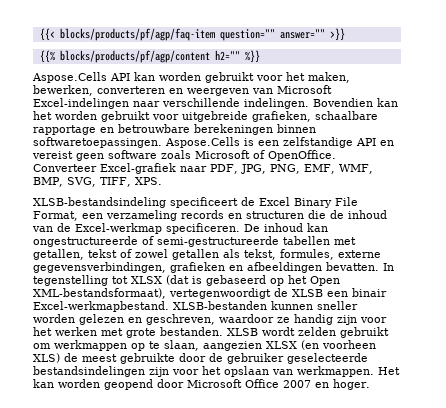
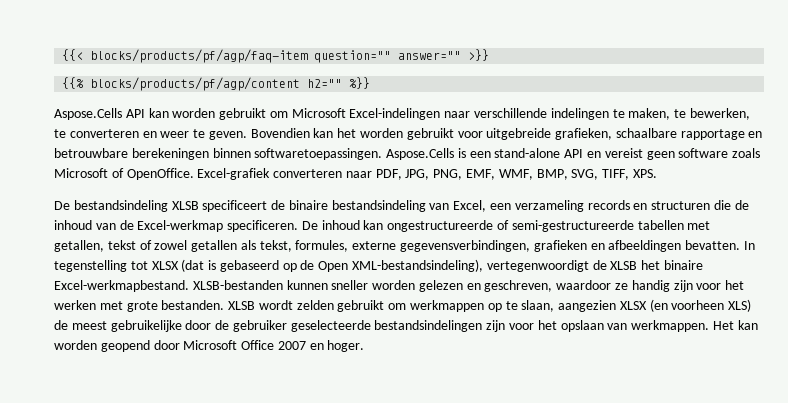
- Aspose.Cells API kan worden gebruikt voor het maken, bewerken, converteren en weergeven van Microsoft Excel-indelingen naar verschillende indelingen.
+ Aspose.Cells API kan worden gebruikt om Microsoft Excel-indelingen naar verschillende indelingen te maken, te bewerken, te converteren en weer te geven.
- Aspose.Cells is een zelfstandige API en vereist geen software zoals Microsoft of OpenOffice.
+ Aspose.Cells is een stand-alone API en vereist geen software zoals Microsoft of OpenOffice.
- Converteer Excel-grafiek naar PDF, JPG, PNG, EMF, WMF, BMP, SVG, TIFF, XPS.
+ Excel-grafiek converteren naar PDF, JPG, PNG, EMF, WMF, BMP, SVG, TIFF, XPS.
- XLSB-bestandsindeling specificeert de Excel Binary File Format, een verzameling records en structuren die de inhoud van de Excel-werkmap specificeren.
+ De bestandsindeling XLSB specificeert de binaire bestandsindeling van Excel, een verzameling records en structuren die de inhoud van de Excel-werkmap specificeren.
- In tegenstelling tot XLSX (dat is gebaseerd op het Open XML-bestandsformaat), vertegenwoordigt de XLSB een binair Excel-werkmapbestand.
+ In tegenstelling tot XLSX (dat is gebaseerd op de Open XML-bestandsindeling), vertegenwoordigt de XLSB het binaire Excel-werkmapbestand.
- XLSB wordt zelden gebruikt om werkmappen op te slaan, aangezien XLSX (en voorheen XLS) de meest gebruikte door de gebruiker geselecteerde bestandsindelingen zijn voor het opslaan van werkmappen.
+ XLSB wordt zelden gebruikt om werkmappen op te slaan, aangezien XLSX (en voorheen XLS) de meest gebruikelijke door de gebruiker geselecteerde bestandsindelingen zijn voor het opslaan van werkmappen.

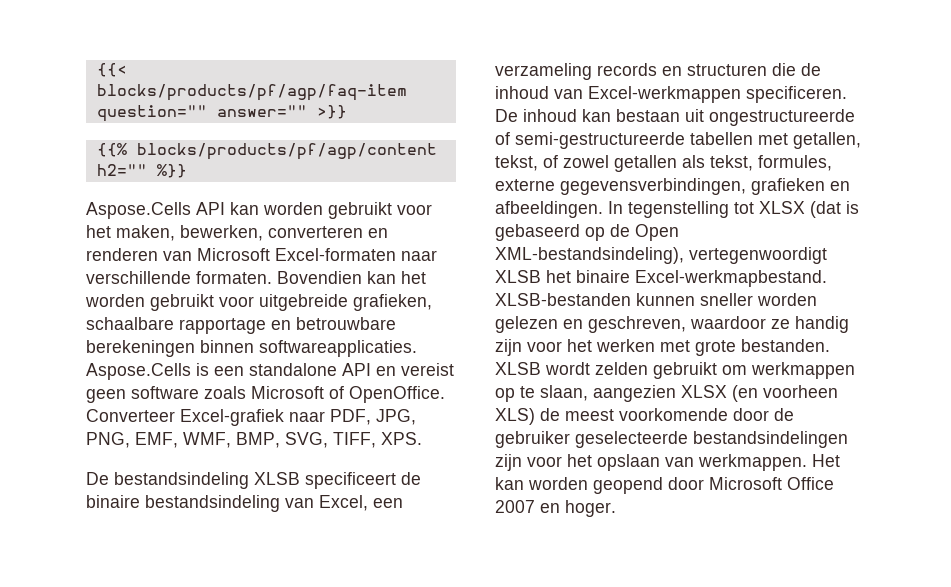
- Aspose.Cells API kan worden gebruikt om Microsoft Excel-indelingen naar verschillende indelingen te maken, te bewerken, te converteren en weer te geven.
+ Aspose.Cells API kan worden gebruikt voor het maken, bewerken, converteren en renderen van Microsoft Excel-formaten naar verschillende formaten.
- Bovendien kan het worden gebruikt voor uitgebreide grafieken, schaalbare rapportage en betrouwbare berekeningen binnen softwaretoepassingen.
+ Bovendien kan het worden gebruikt voor uitgebreide grafieken, schaalbare rapportage en betrouwbare berekeningen binnen softwareapplicaties.
- Aspose.Cells is een stand-alone API en vereist geen software zoals Microsoft of OpenOffice.
+ Aspose.Cells is een standalone API en vereist geen software zoals Microsoft of OpenOffice.
- Excel-grafiek converteren naar PDF, JPG, PNG, EMF, WMF, BMP, SVG, TIFF, XPS.
+ Converteer Excel-grafiek naar PDF, JPG, PNG, EMF, WMF, BMP, SVG, TIFF, XPS.
- De bestandsindeling XLSB specificeert de binaire bestandsindeling van Excel, een verzameling records en structuren die de inhoud van de Excel-werkmap specificeren.
+ De bestandsindeling XLSB specificeert de binaire bestandsindeling van Excel, een verzameling records en structuren die de inhoud van Excel-werkmappen specificeren.
- De inhoud kan ongestructureerde of semi-gestructureerde tabellen met getallen, tekst of zowel getallen als tekst, formules, externe gegevensverbindingen, grafieken en afbeeldingen bevatten.
+ De inhoud kan bestaan uit ongestructureerde of semi-gestructureerde tabellen met getallen, tekst, of zowel getallen als tekst, formules, externe gegevensverbindingen, grafieken en afbeeldingen.
- In tegenstelling tot XLSX (dat is gebaseerd op de Open XML-bestandsindeling), vertegenwoordigt de XLSB het binaire Excel-werkmapbestand.
+ In tegenstelling tot XLSX (dat is gebaseerd op de Open XML-bestandsindeling), vertegenwoordigt XLSB het binaire Excel-werkmapbestand.
- XLSB wordt zelden gebruikt om werkmappen op te slaan, aangezien XLSX (en voorheen XLS) de meest gebruikelijke door de gebruiker geselecteerde bestandsindelingen zijn voor het opslaan van werkmappen.
+ XLSB wordt zelden gebruikt om werkmappen op te slaan, aangezien XLSX (en voorheen XLS) de meest voorkomende door de gebruiker geselecteerde bestandsindelingen zijn voor het opslaan van werkmappen.

